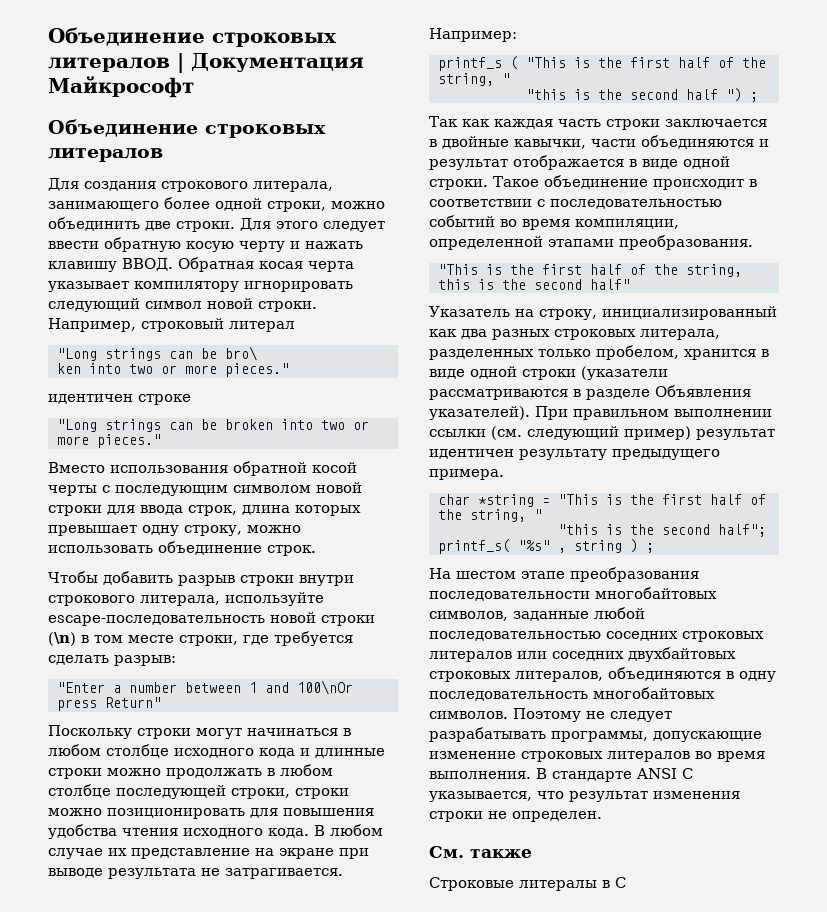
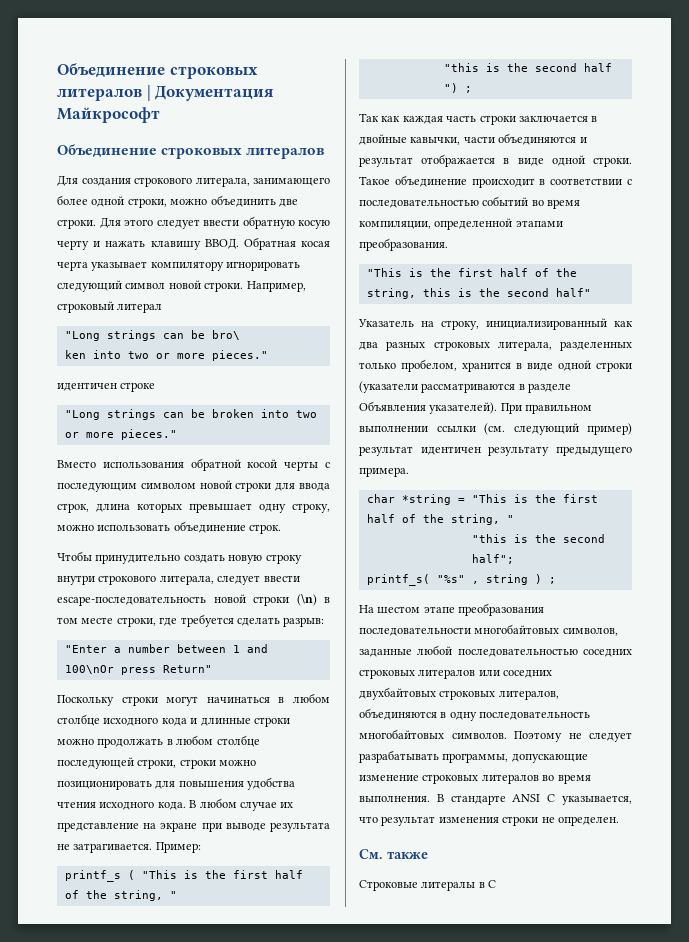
- Чтобы добавить разрыв строки внутри строкового литерала, используйте escape-последовательность новой строки (\n) в том месте строки, где требуется сделать разрыв:
+ Чтобы принудительно создать новую строку внутри строкового литерала, следует ввести escape-последовательность новой строки (\n) в том месте строки, где требуется сделать разрыв:
- Например:
+ Пример:

